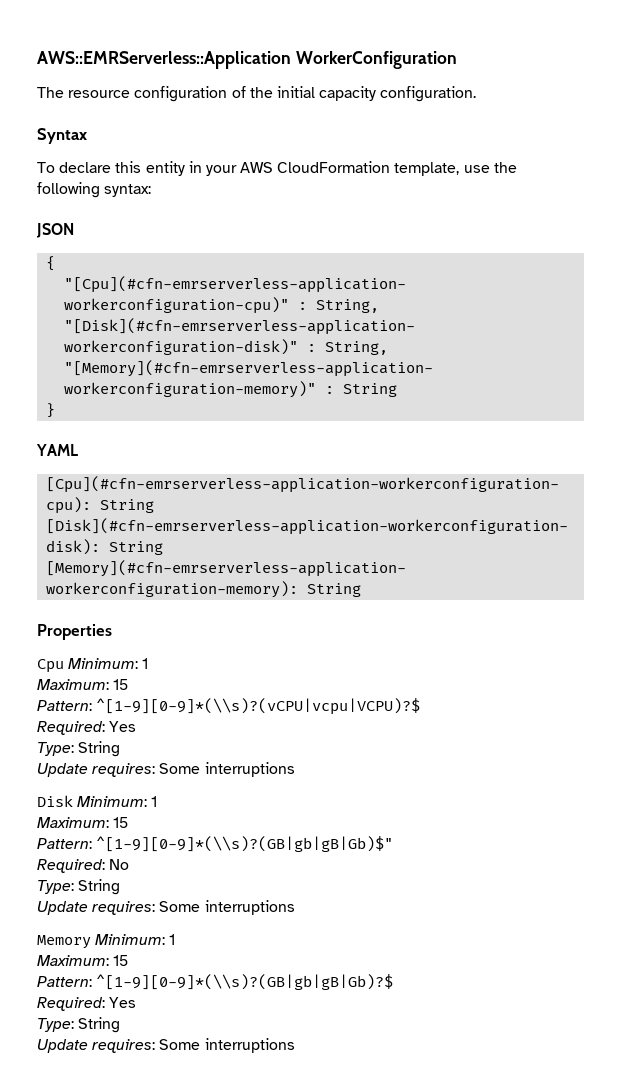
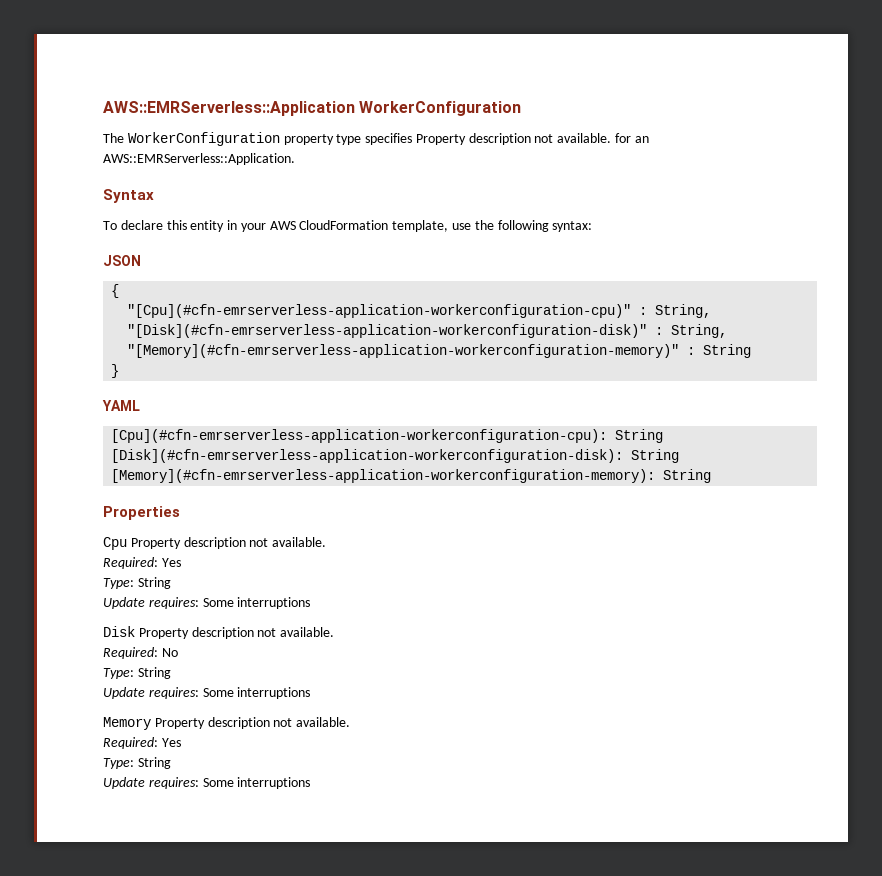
- The resource configuration of the initial capacity configuration.
+ The WorkerConfiguration property type specifies Property description not available. for an AWS::EMRServerless::Application.
- Cpu Minimum: 1
- Maximum: 15
- Pattern: ^[1-9][0-9]*(\\s)?(vCPU|vcpu|VCPU)?$
+ Cpu Property description not available.
- Disk Minimum: 1
- Maximum: 15
- Pattern: ^[1-9][0-9]*(\\s)?(GB|gb|gB|Gb)$"
+ Disk Property description not available.
- Memory Minimum: 1
- Maximum: 15
- Pattern: ^[1-9][0-9]*(\\s)?(GB|gb|gB|Gb)?$
+ Memory Property description not available.

